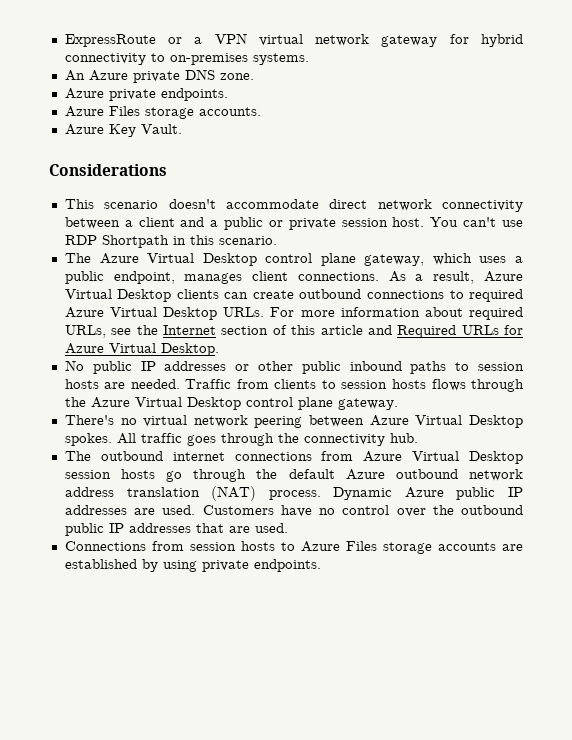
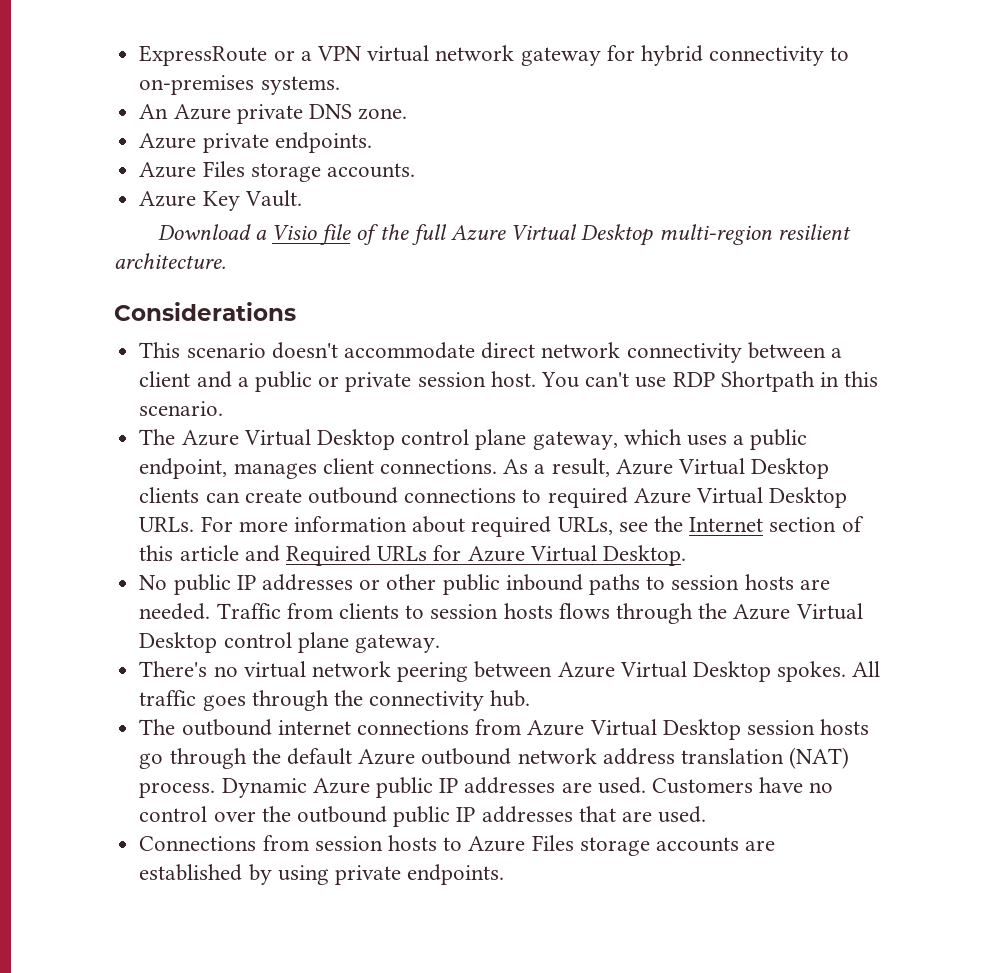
+ Download a Visio file of the full Azure Virtual Desktop multi-region resilient architecture.

